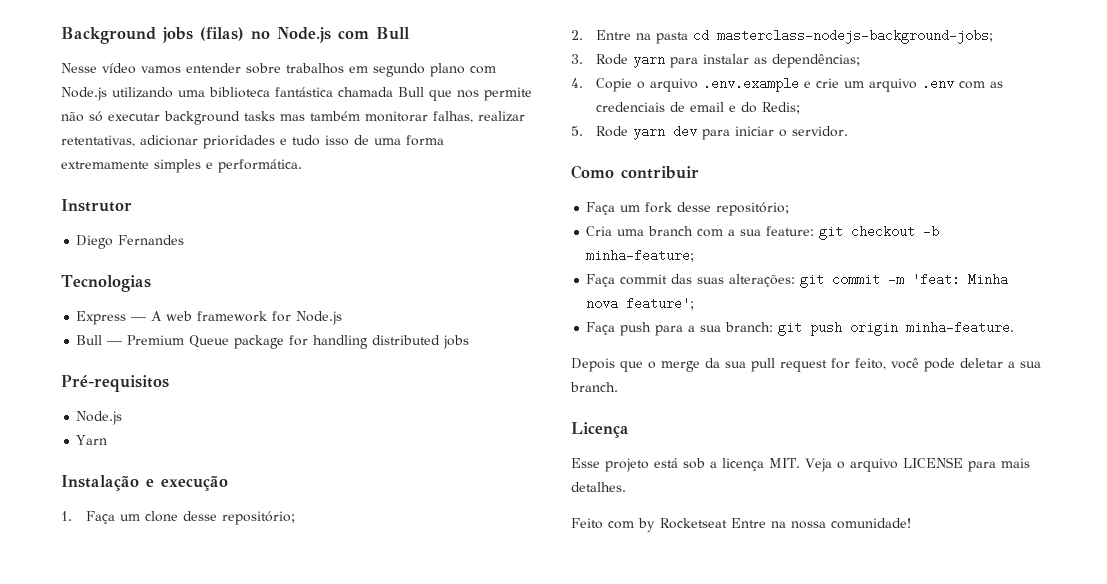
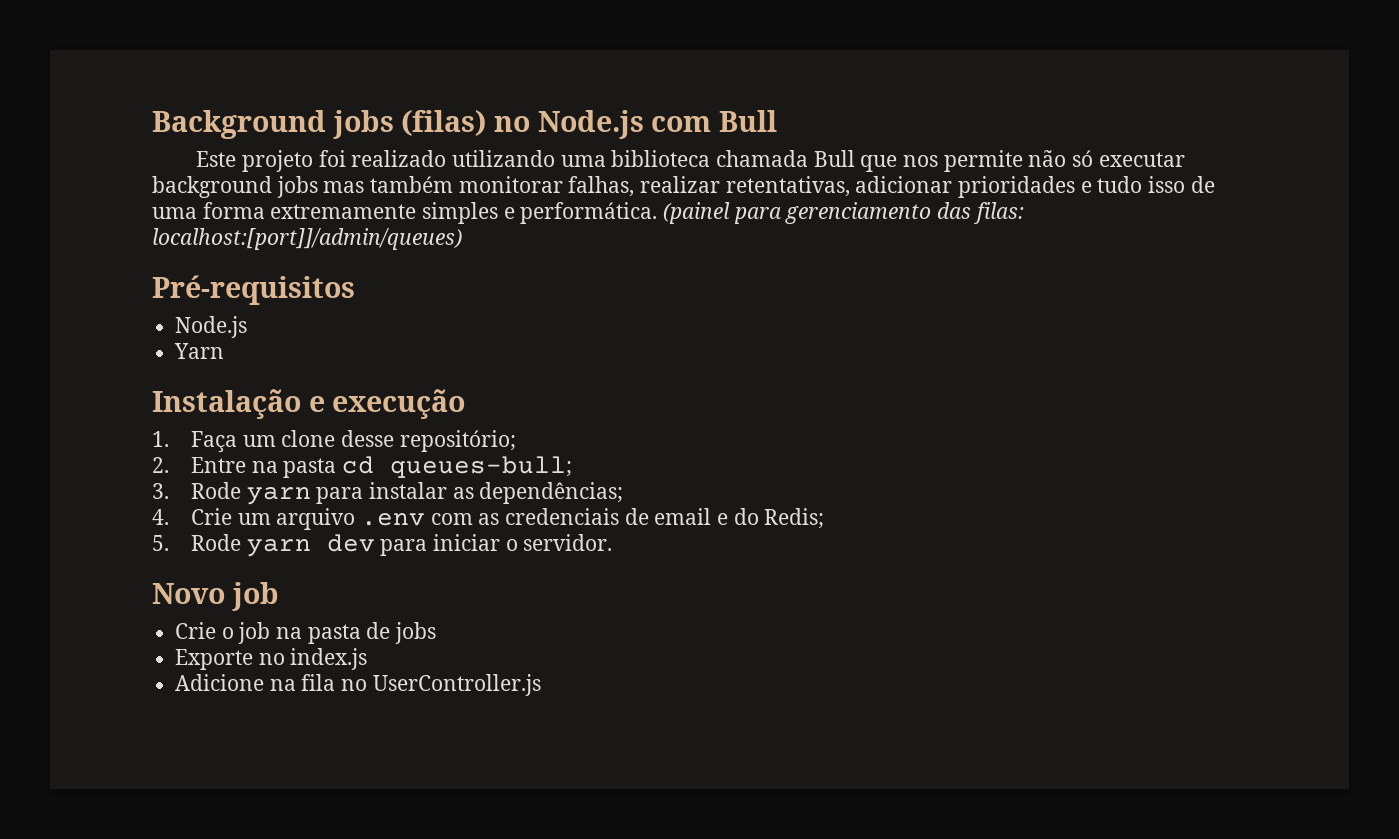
- Nesse vídeo vamos entender sobre trabalhos em segundo plano com Node.js utilizando uma biblioteca fantástica chamada Bull que nos permite não só executar background tasks mas também monitorar falhas, realizar retentativas, adicionar prioridades e tudo isso de uma forma extremamente simples e performática.
- Instrutor
- Diego Fernandes
- Tecnologias
- Express — A web framework for Node.js
- Bull — Premium Queue package for handling distributed jobs
+ Este projeto foi realizado utilizando uma biblioteca chamada Bull que nos permite não só executar background jobs mas também monitorar falhas, realizar retentativas, adicionar prioridades e tudo isso de uma forma extremamente simples e performática. (painel para gerenciamento das filas: localhost:[port]]/admin/queues)
- 2. Entre na pasta cd masterclass-nodejs-background-jobs;
+ 2. Entre na pasta cd queues-bull;
- 4. Copie o arquivo .env.example e crie um arquivo .env com as credenciais de email e do Redis;
+ 4. Crie um arquivo .env com as credenciais de email e do Redis;
- Como contribuir
- Faça um fork desse repositório;
- Cria uma branch com a sua feature: git checkout -b minha-feature;
- Faça commit das suas alterações: git commit -m 'feat: Minha nova feature';
- Faça push para a sua branch: git push origin minha-feature.
- Depois que o merge da sua pull request for feito, você pode deletar a sua branch.
- Licença
- Esse projeto está sob a licença MIT. Veja o arquivo LICENSE para mais detalhes.
- Feito com by Rocketseat Entre na nossa comunidade!
+ Novo job
+ Crie o job na pasta de jobs
+ Exporte no index.js
+ Adicione na fila no UserController.js

